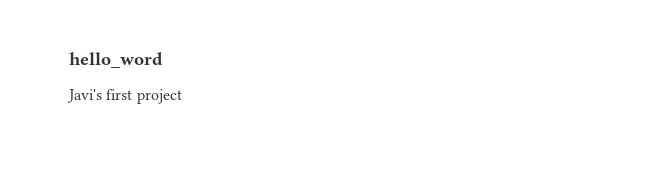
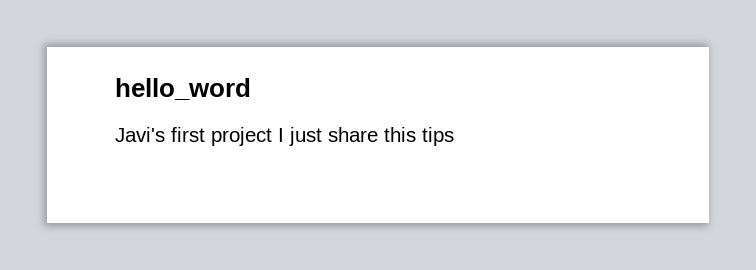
- Javi's first project
+ Javi's first project I just share this tips

